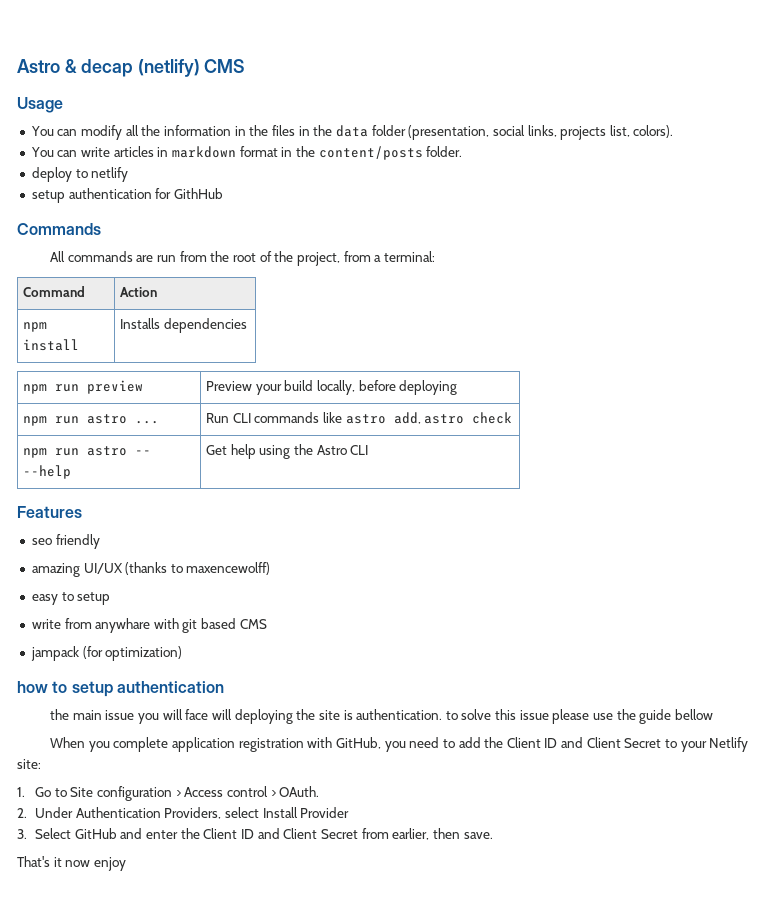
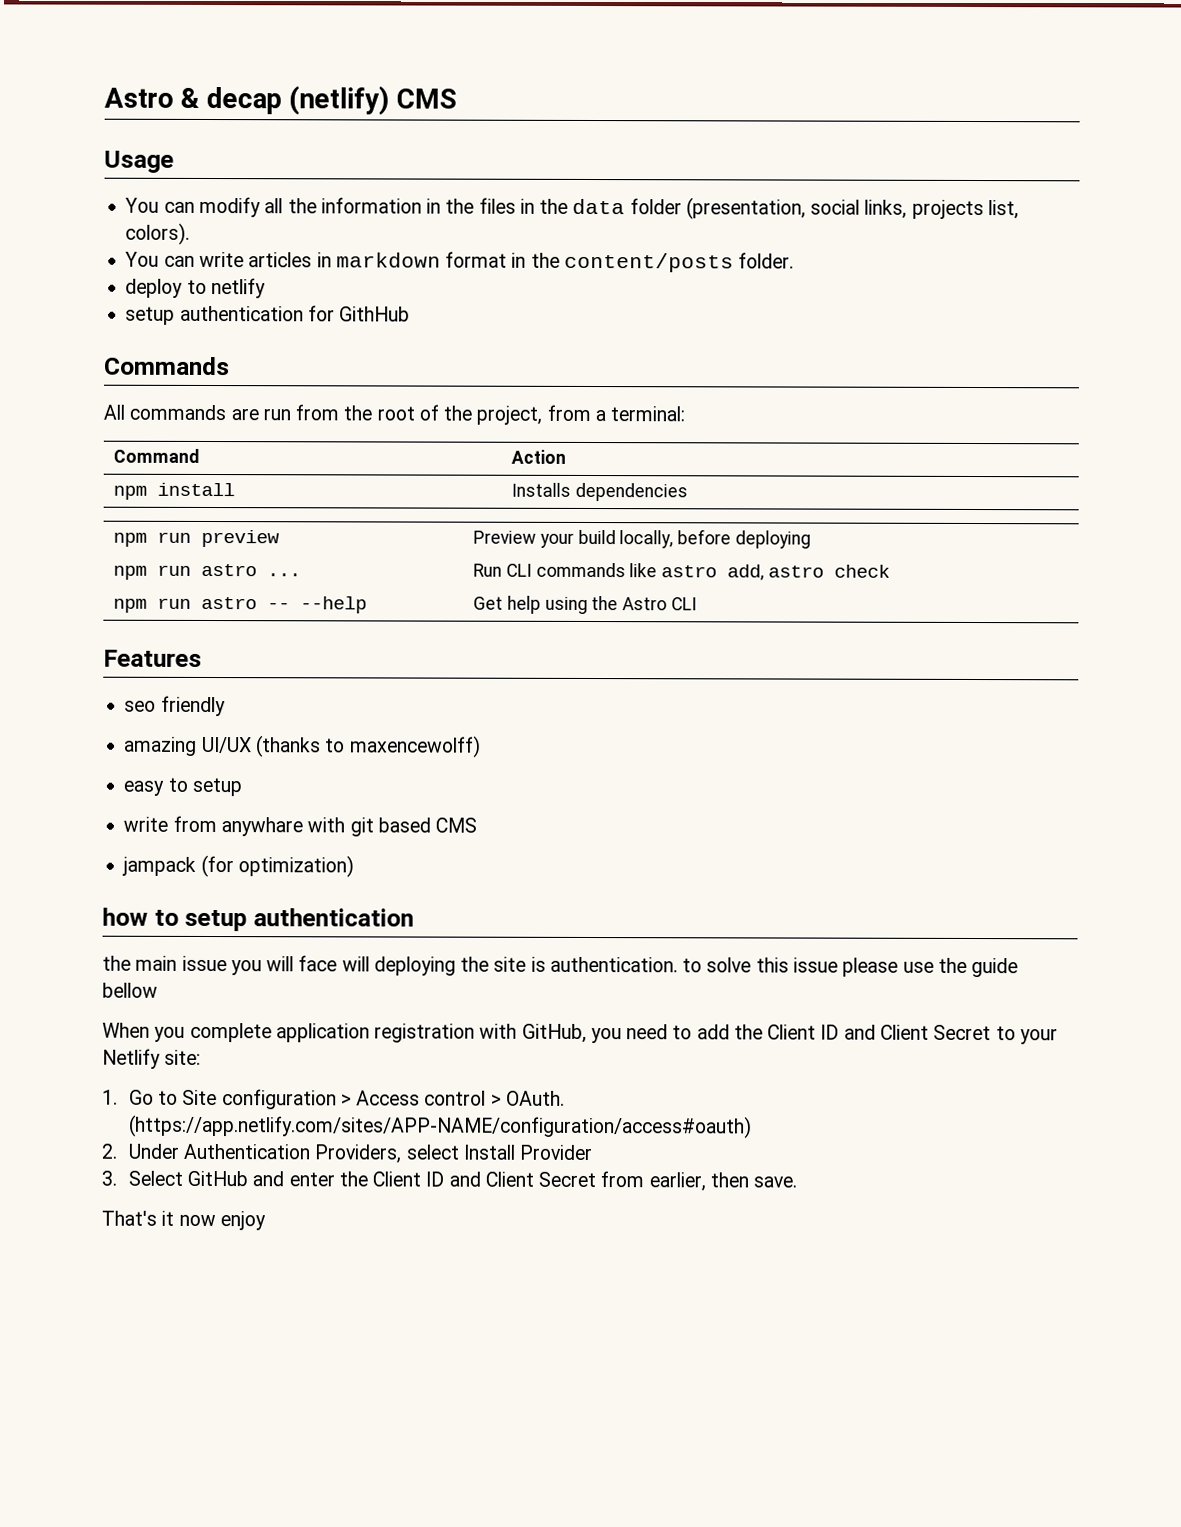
+ (https://app.netlify.com/sites/APP-NAME/configuration/access#oauth)

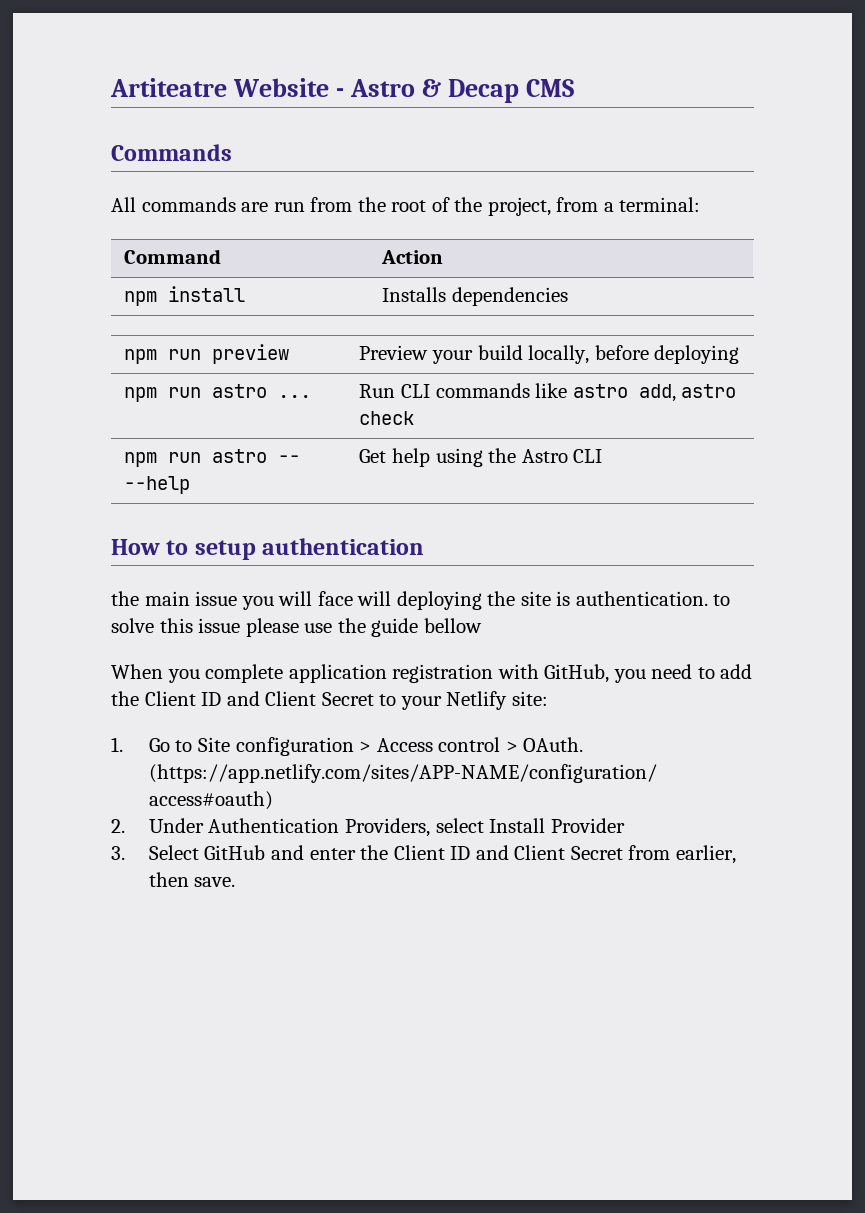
- Astro & decap (netlify) CMS
- Usage
- You can modify all the information in the files in the data folder (presentation, social links, projects list, colors).
- You can write articles in markdown format in the content/posts folder.
- deploy to netlify
- setup authentication for GithHub
+ Artiteatre Website - Astro & Decap CMS
- Features
- seo friendly
- amazing UI/UX (thanks to maxencewolff)
- easy to setup
- write from anywhare with git based CMS
- jampack (for optimization)
- how to setup authentication
+ How to setup authentication
- That's it now enjoy

